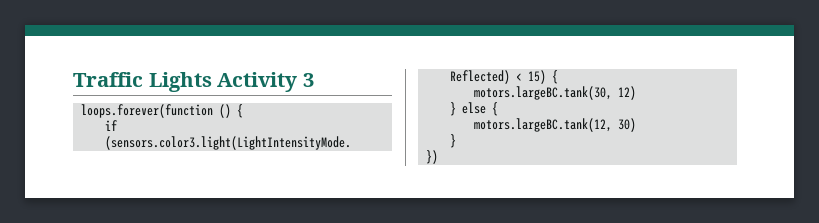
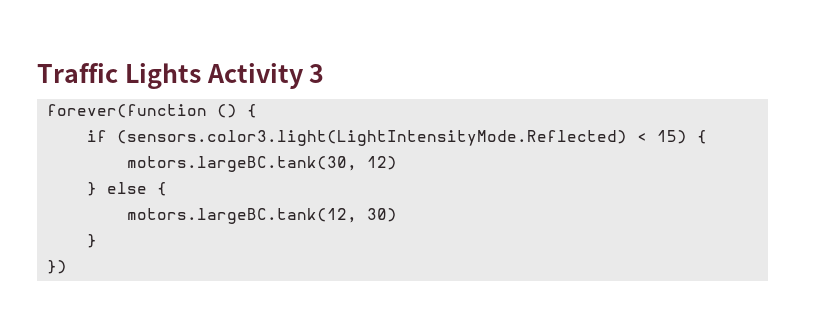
- loops.forever(function () {
+ forever(function () {

